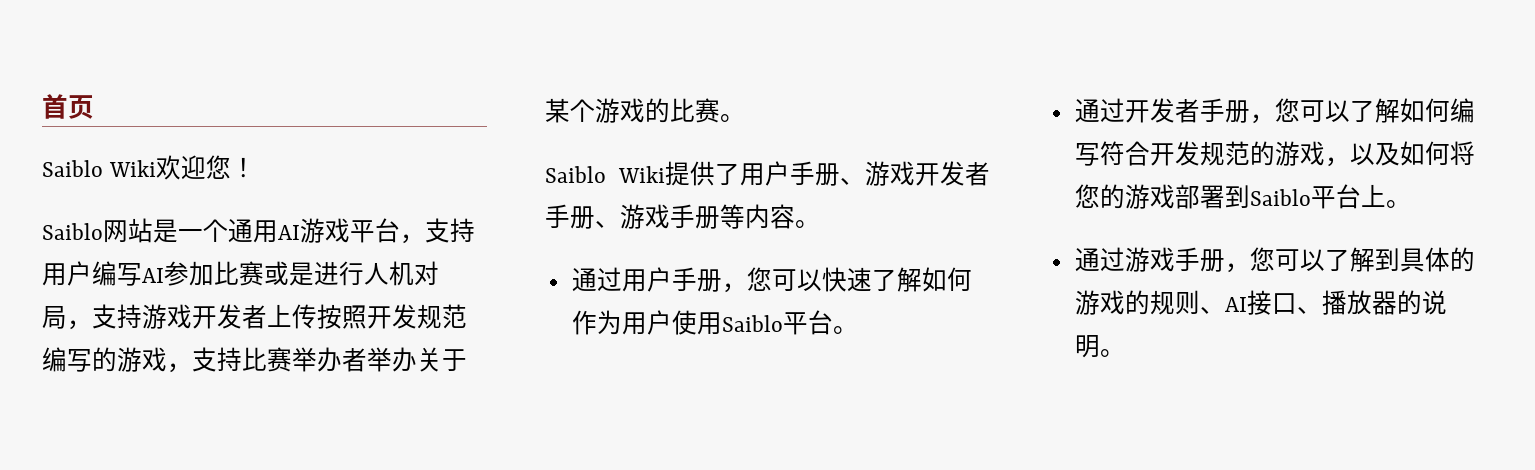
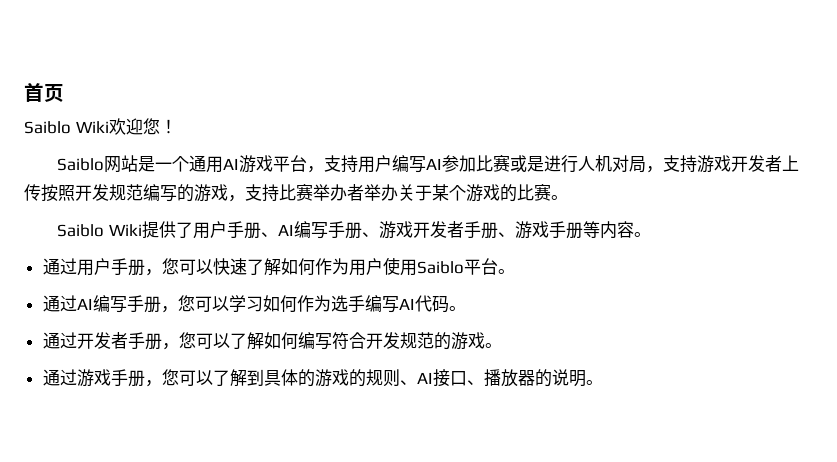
- Saiblo Wiki提供了用户手册、游戏开发者手册、游戏手册等内容。
+ Saiblo Wiki提供了用户手册、AI编写手册、游戏开发者手册、游戏手册等内容。
+ 通过AI编写手册，您可以学习如何作为选手编写AI代码。
- 通过开发者手册，您可以了解如何编写符合开发规范的游戏，以及如何将您的游戏部署到Saiblo平台上。
+ 通过开发者手册，您可以了解如何编写符合开发规范的游戏。

